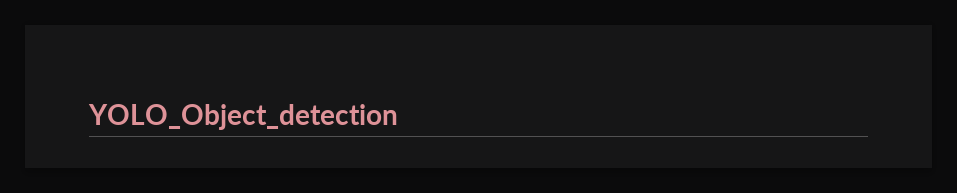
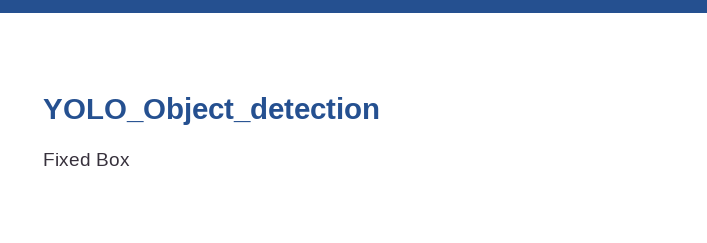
+ Fixed Box

